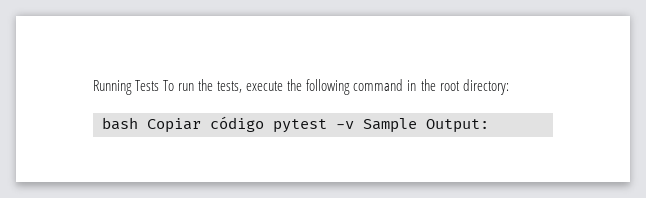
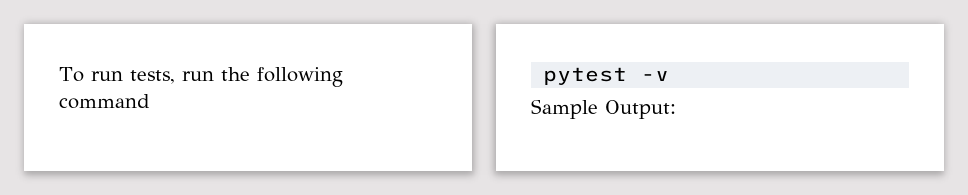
- Running Tests To run the tests, execute the following command in the root directory:
- bash Copiar código pytest -v Sample Output:
+ To run tests, run the following command
+ pytest -v
+ Sample Output:

